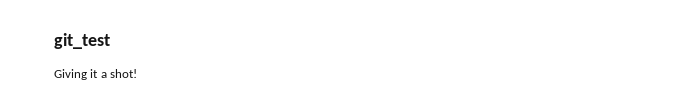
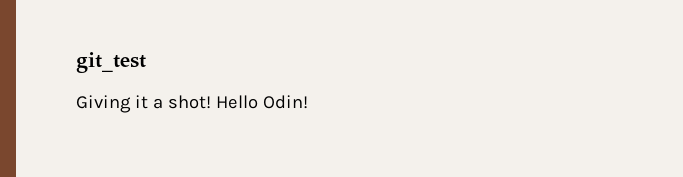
+ Hello Odin!

